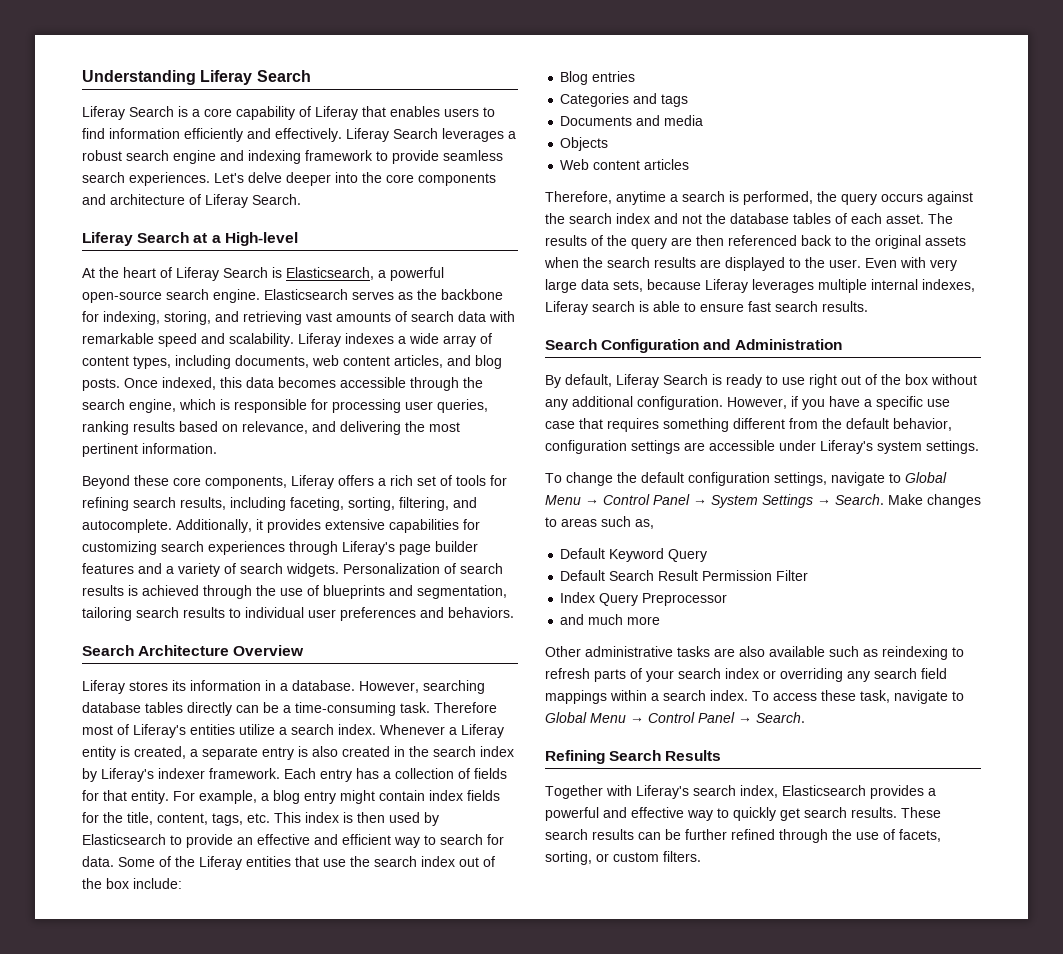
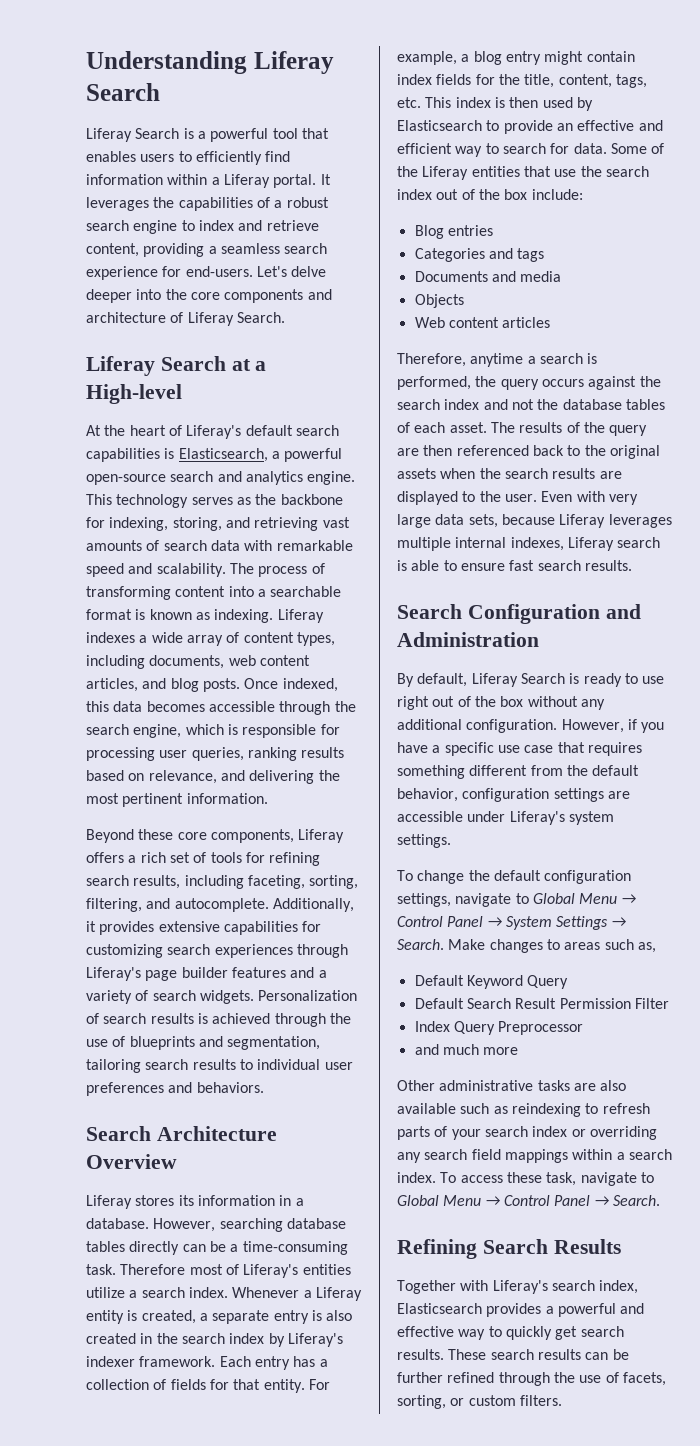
- Liferay Search is a core capability of Liferay that enables users to find information efficiently and effectively. Liferay Search leverages a robust search engine and indexing framework to provide seamless search experiences.
+ Liferay Search is a powerful tool that enables users to efficiently find information within a Liferay portal. It leverages the capabilities of a robust search engine to index and retrieve content, providing a seamless search experience for end-users.
- At the heart of Liferay Search is Elasticsearch, a powerful open-source search engine. Elasticsearch serves as the backbone for indexing, storing, and retrieving vast amounts of search data with remarkable speed and scalability.
+ At the heart of Liferay's default search capabilities is Elasticsearch, a powerful open-source search and analytics engine. This technology serves as the backbone for indexing, storing, and retrieving vast amounts of search data with remarkable speed and scalability.
+ The process of transforming content into a searchable format is known as indexing.

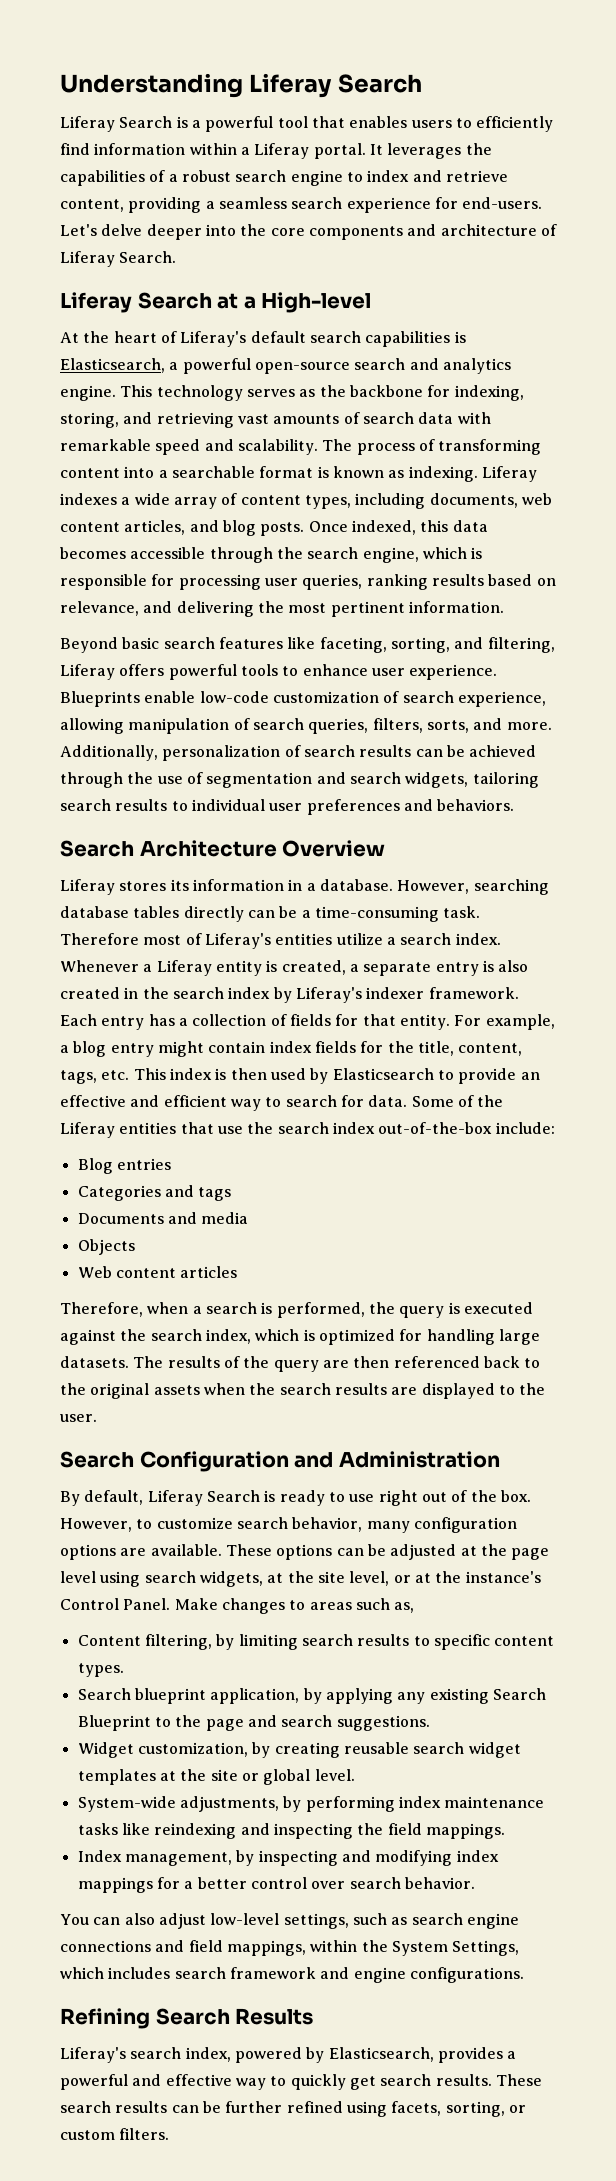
- Beyond these core components, Liferay offers a rich set of tools for refining search results, including faceting, sorting, filtering, and autocomplete. Additionally, it provides extensive capabilities for customizing search experiences through Liferay's page builder features and a variety of search widgets. Personalization of search results is achieved through the use of blueprints and segmentation, tailoring search results to individual user preferences and behaviors.
+ Beyond basic search features like faceting, sorting, and filtering, Liferay offers powerful tools to enhance user experience. Blueprints enable low-code customization of search experience, allowing manipulation of search queries, filters, sorts, and more. Additionally, personalization of search results can be achieved through the use of segmentation and search widgets, tailoring search results to individual user preferences and behaviors.
- Some of the Liferay entities that use the search index out of the box include:
+ Some of the Liferay entities that use the search index out-of-the-box include:
- Therefore, anytime a search is performed, the query occurs against the search index and not the database tables of each asset.
+ Therefore, when a search is performed, the query is executed against the search index, which is optimized for handling large datasets.
- Even with very large data sets, because Liferay leverages multiple internal indexes, Liferay search is able to ensure fast search results.
- By default, Liferay Search is ready to use right out of the box without any additional configuration. However, if you have a specific use case that requires something different from the default behavior, configuration settings are accessible under Liferay's system settings.
- To change the default configuration settings, navigate to Global Menu → Control Panel → System Settings → Search.
+ By default, Liferay Search is ready to use right out of the box. However, to customize search behavior, many configuration options are available. These options can be adjusted at the page level using search widgets, at the site level, or at the instance's Control Panel.
- Default Keyword Query
- Default Search Result Permission Filter
- Index Query Preprocessor
- and much more
- Other administrative tasks are also available such as reindexing to refresh parts of your search index or overriding any search field mappings within a search index. To access these task, navigate to Global Menu → Control Panel → Search.
+ Content filtering, by limiting search results to specific content types.
+ Search blueprint application, by applying any existing Search Blueprint to the page and search suggestions.
+ Widget customization, by creating reusable search widget templates at the site or global level.
+ System-wide adjustments, by performing index maintenance tasks like reindexing and inspecting the field mappings.
+ Index management, by inspecting and modifying index mappings for a better control over search behavior.
+ You can also adjust low-level settings, such as search engine connections and field mappings, within the System Settings, which includes search framework and engine configurations.
- Together with Liferay's search index, Elasticsearch provides a powerful and effective way to quickly get search results.
+ Liferay's search index, powered by Elasticsearch, provides a powerful and effective way to quickly get search results.
- These search results can be further refined through the use of facets, sorting, or custom filters.
+ These search results can be further refined using facets, sorting, or custom filters.

